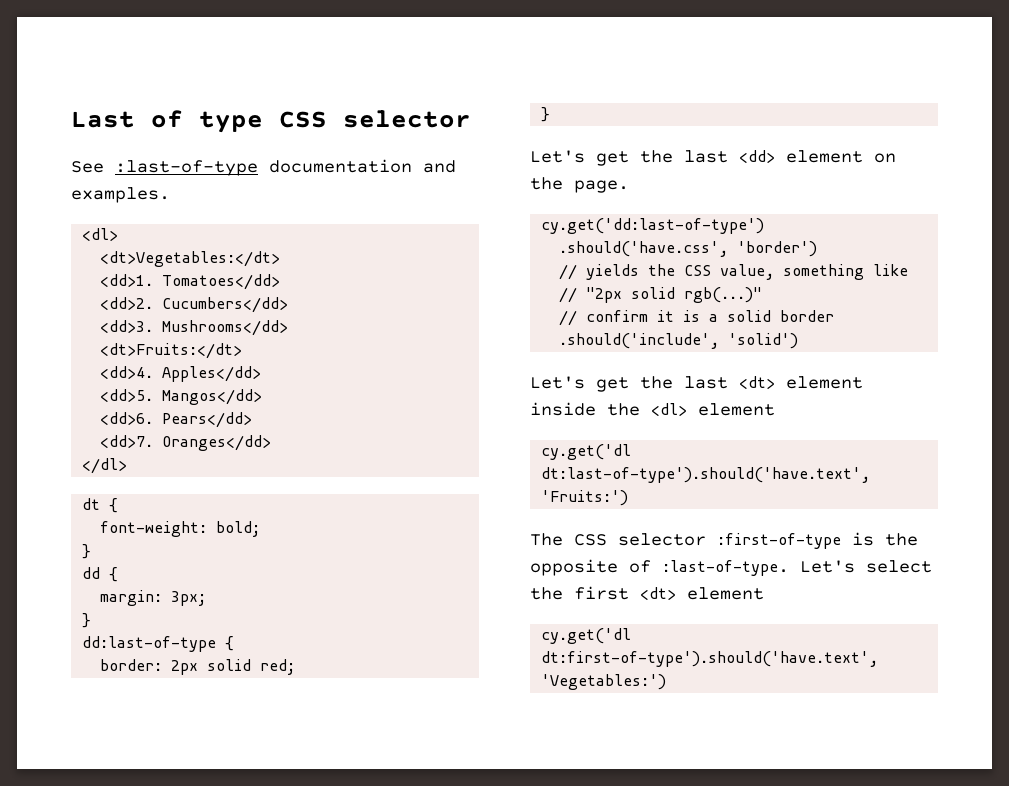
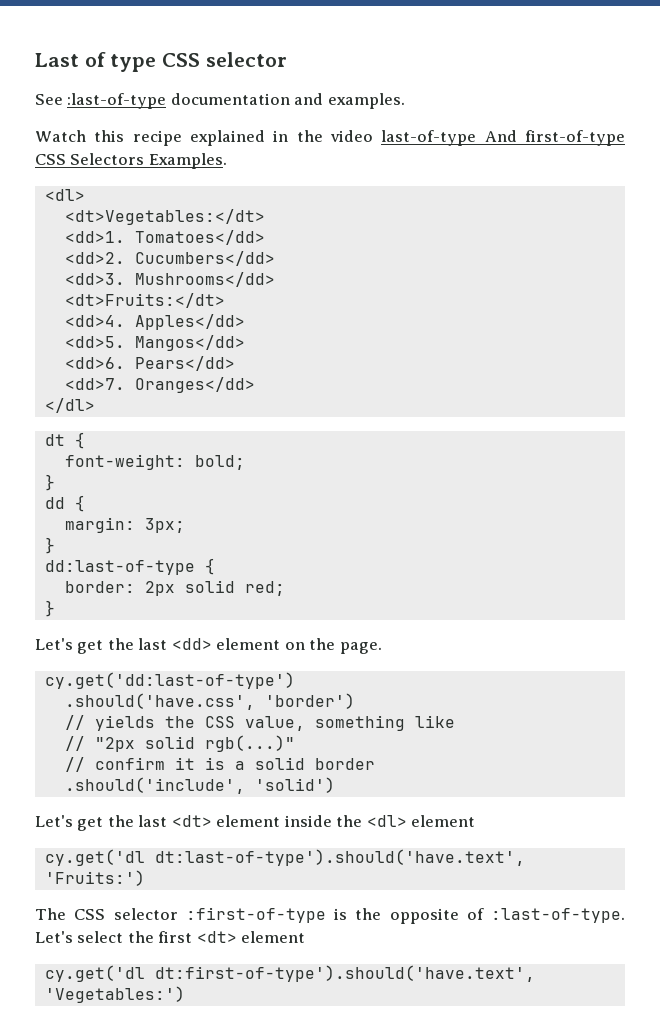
+ Watch this recipe explained in the video last-of-type And first-of-type CSS Selectors Examples.

